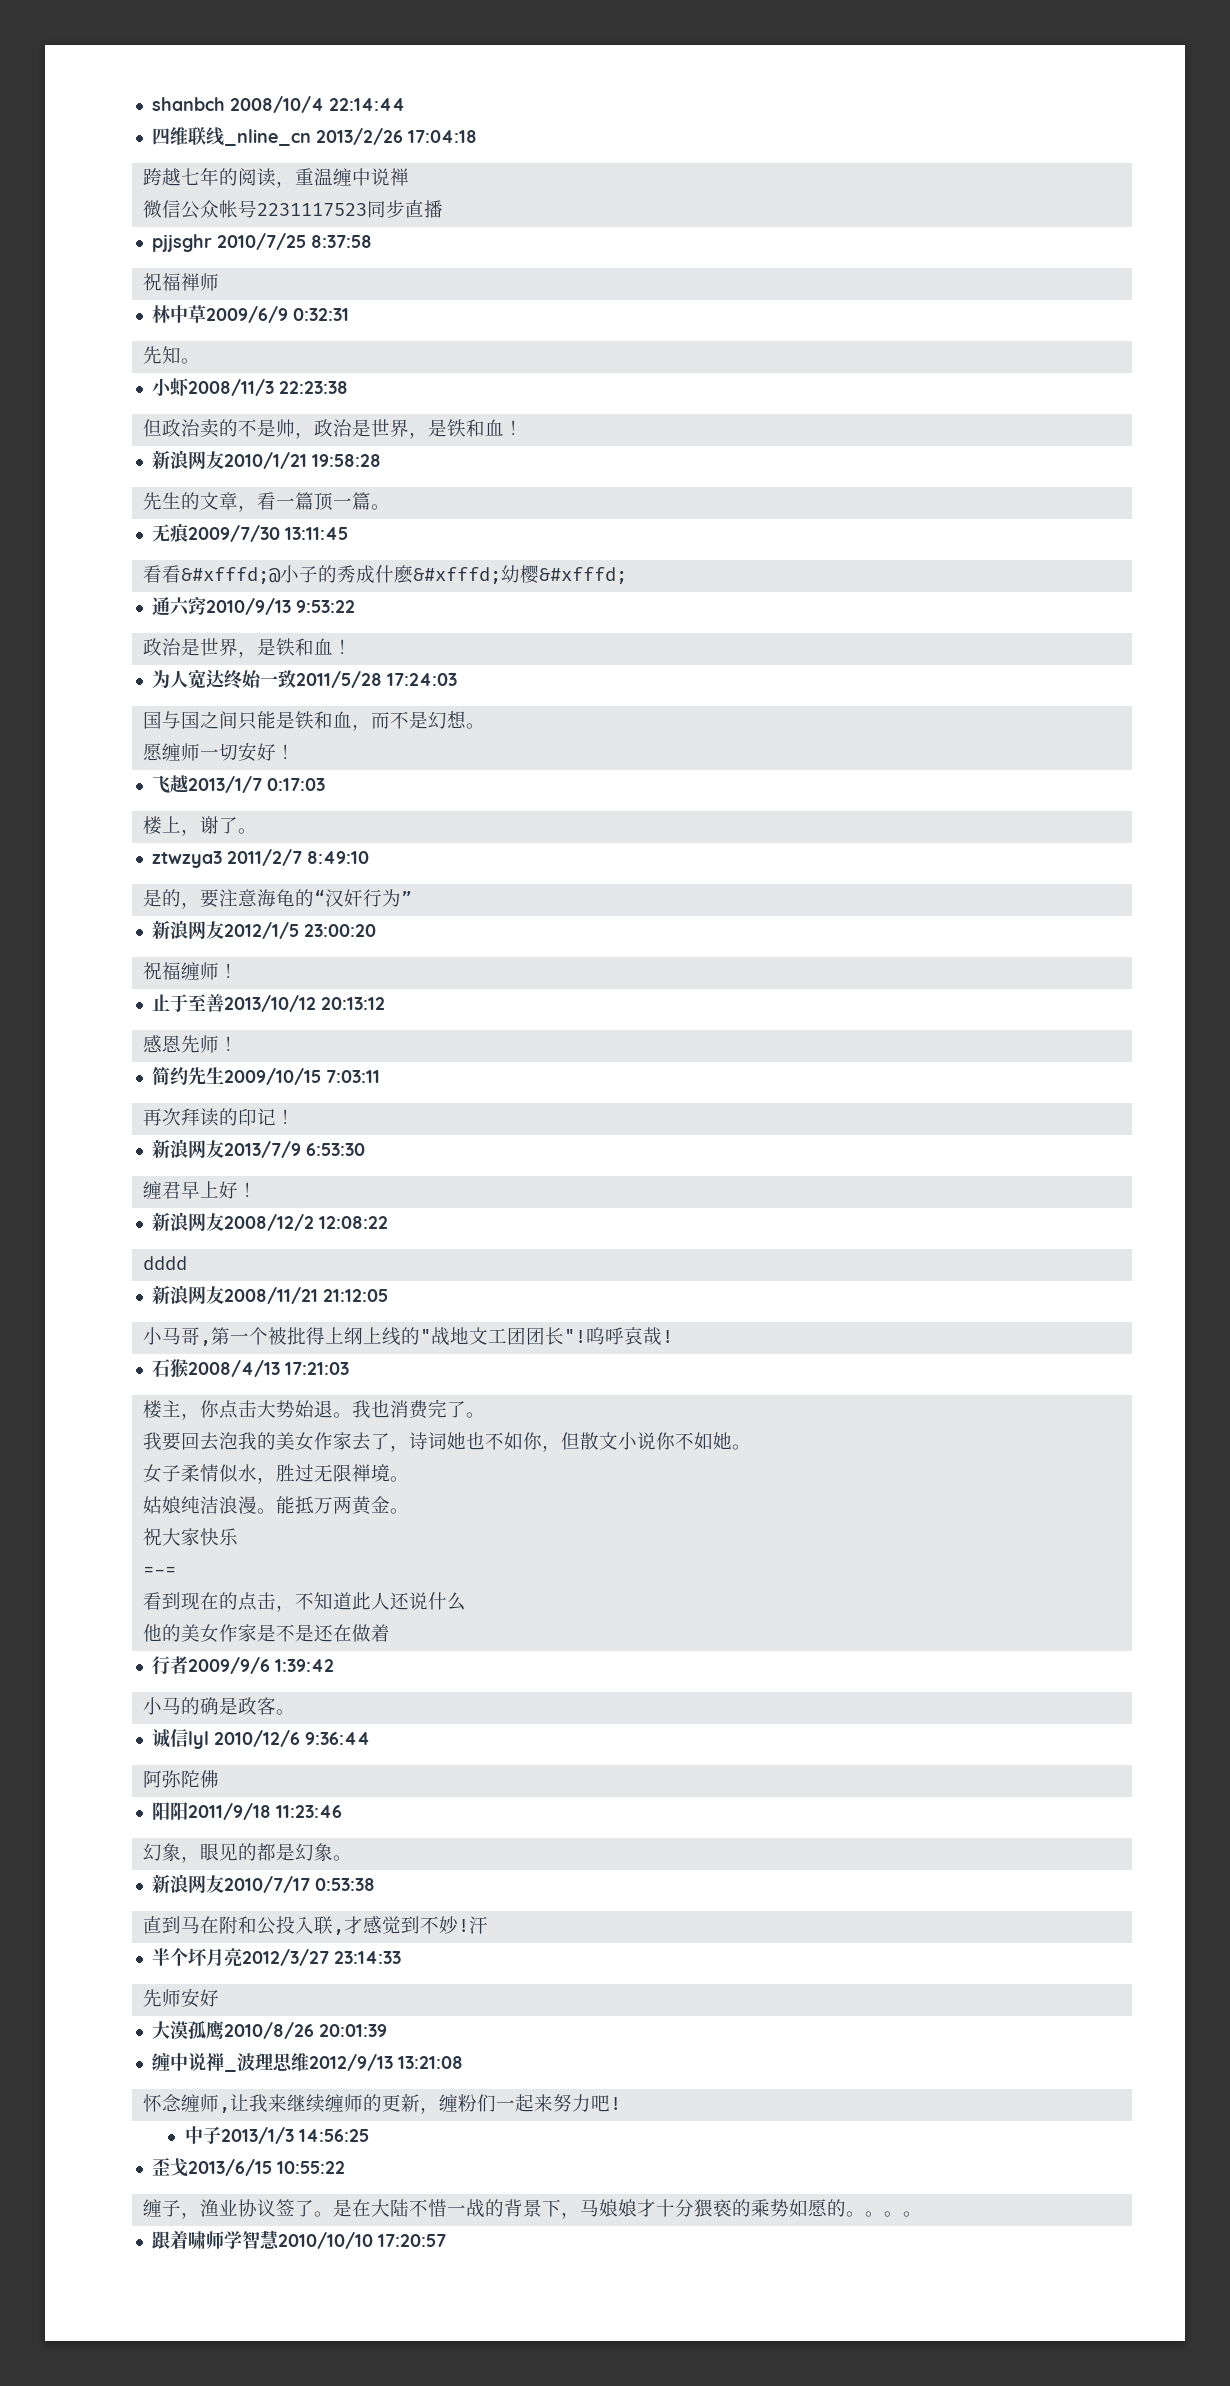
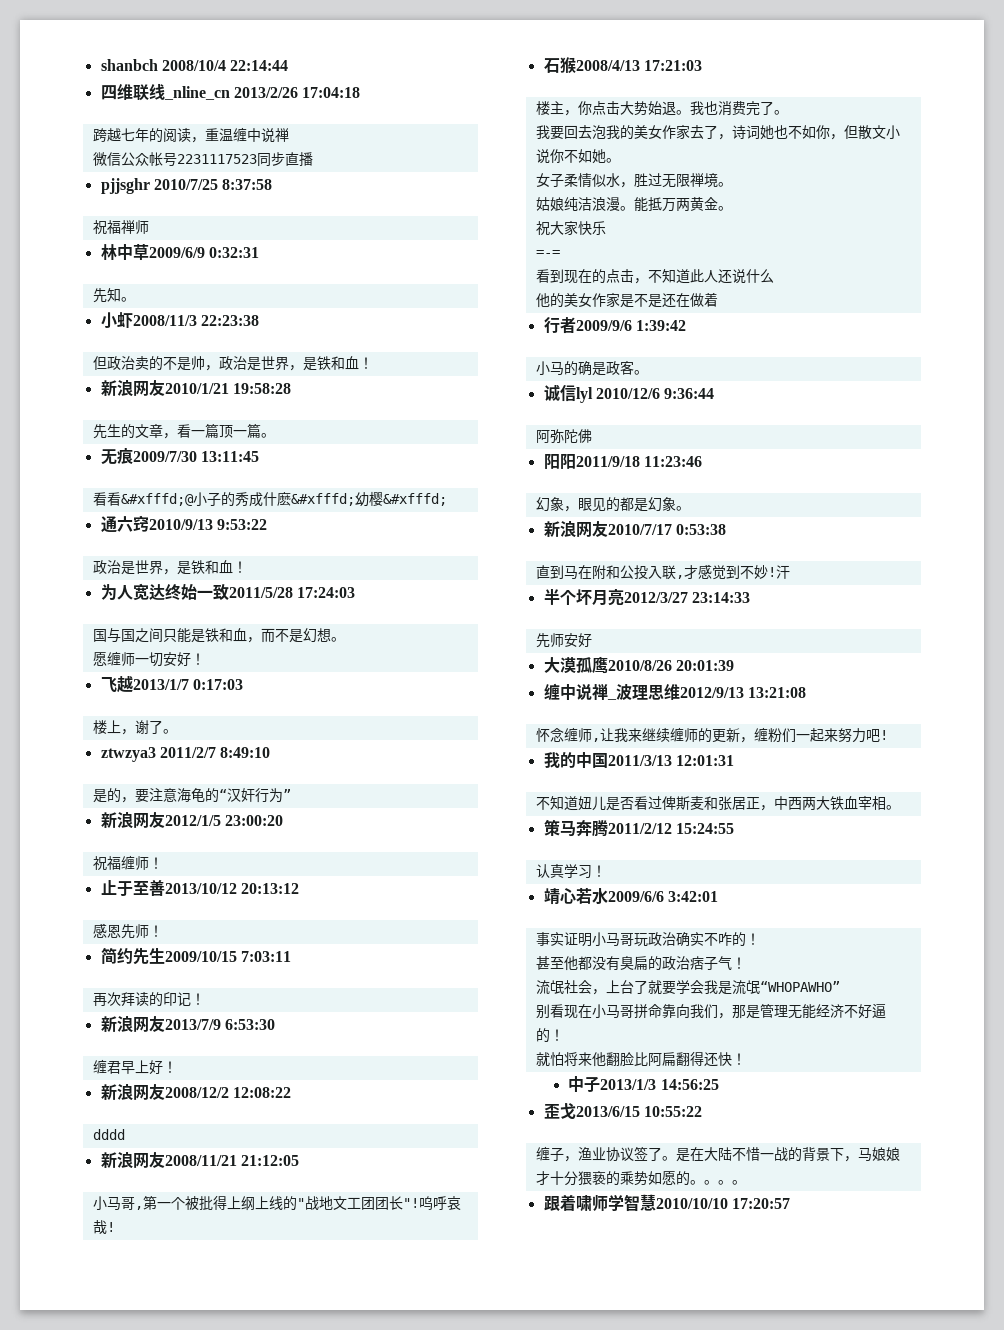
+ 我的中国2011/3/13 12:01:31
+ 不知道妞儿是否看过俾斯麦和张居正，中西两大铁血宰相。
+ 策马奔腾2011/2/12 15:24:55
+ 认真学习！
+ 靖心若水2009/6/6 3:42:01
+ 事实证明小马哥玩政治确实不咋的！
+ 甚至他都没有臭扁的政治痞子气！
+ 流氓社会，上台了就要学会我是流氓“WHOPAWHO”
+ 别看现在小马哥拼命靠向我们，那是管理无能经济不好逼的！
+ 就怕将来他翻脸比阿扁翻得还快！

